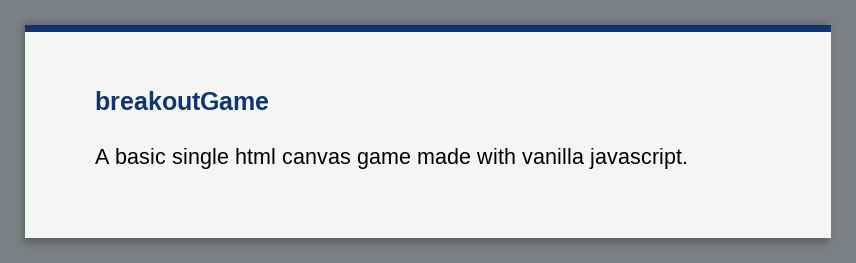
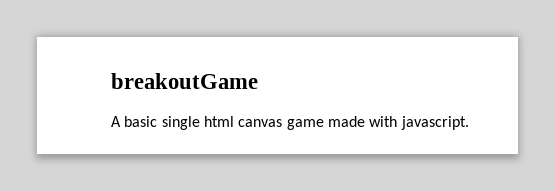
- A basic single html canvas game made with vanilla javascript.
+ A basic single html canvas game made with javascript.

